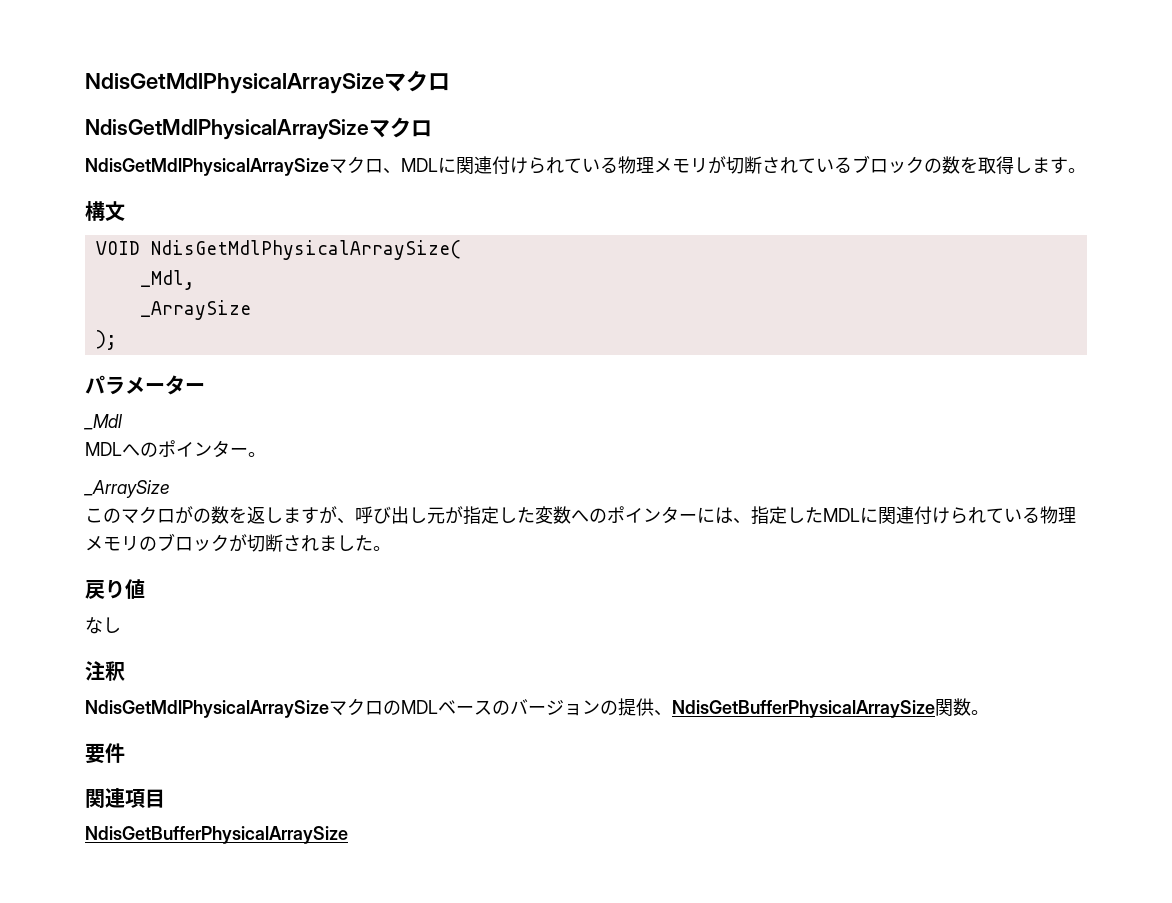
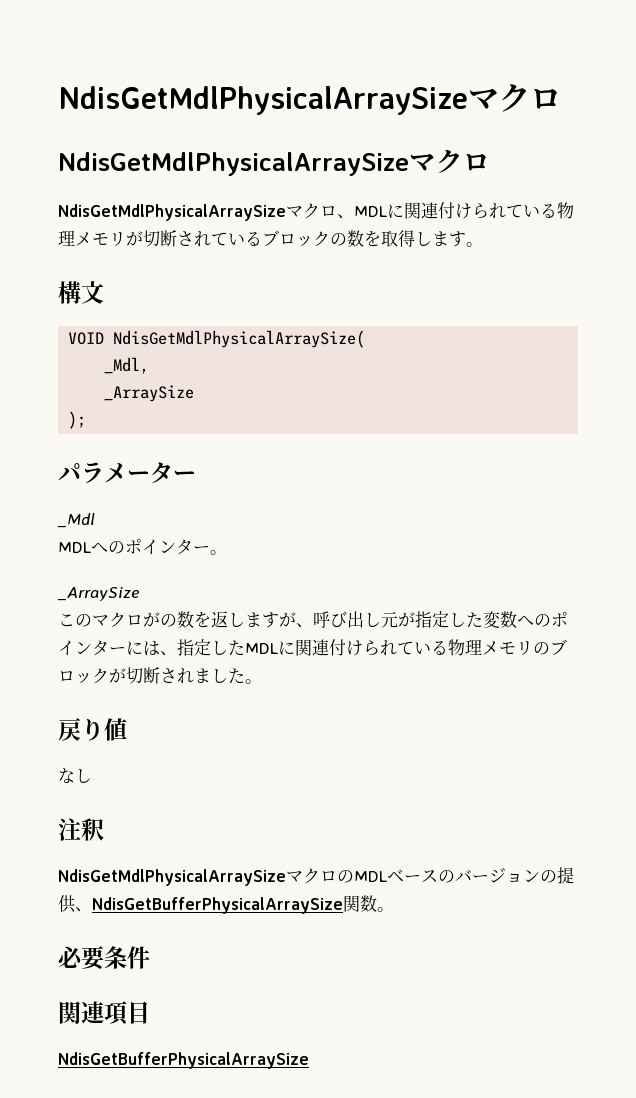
- 要件
+ 必要条件

